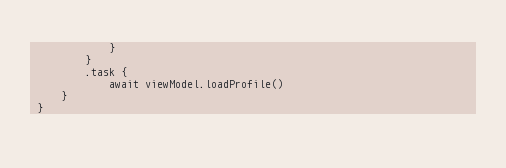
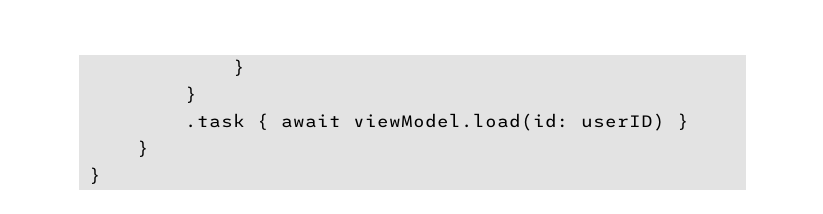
- .task {
- await viewModel.loadProfile()
+ .task { await viewModel.load(id: userID) }

